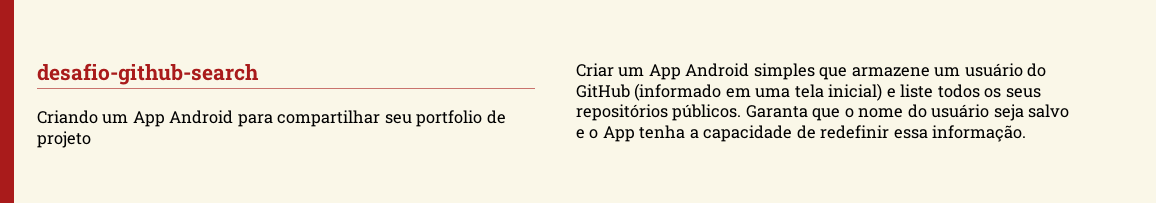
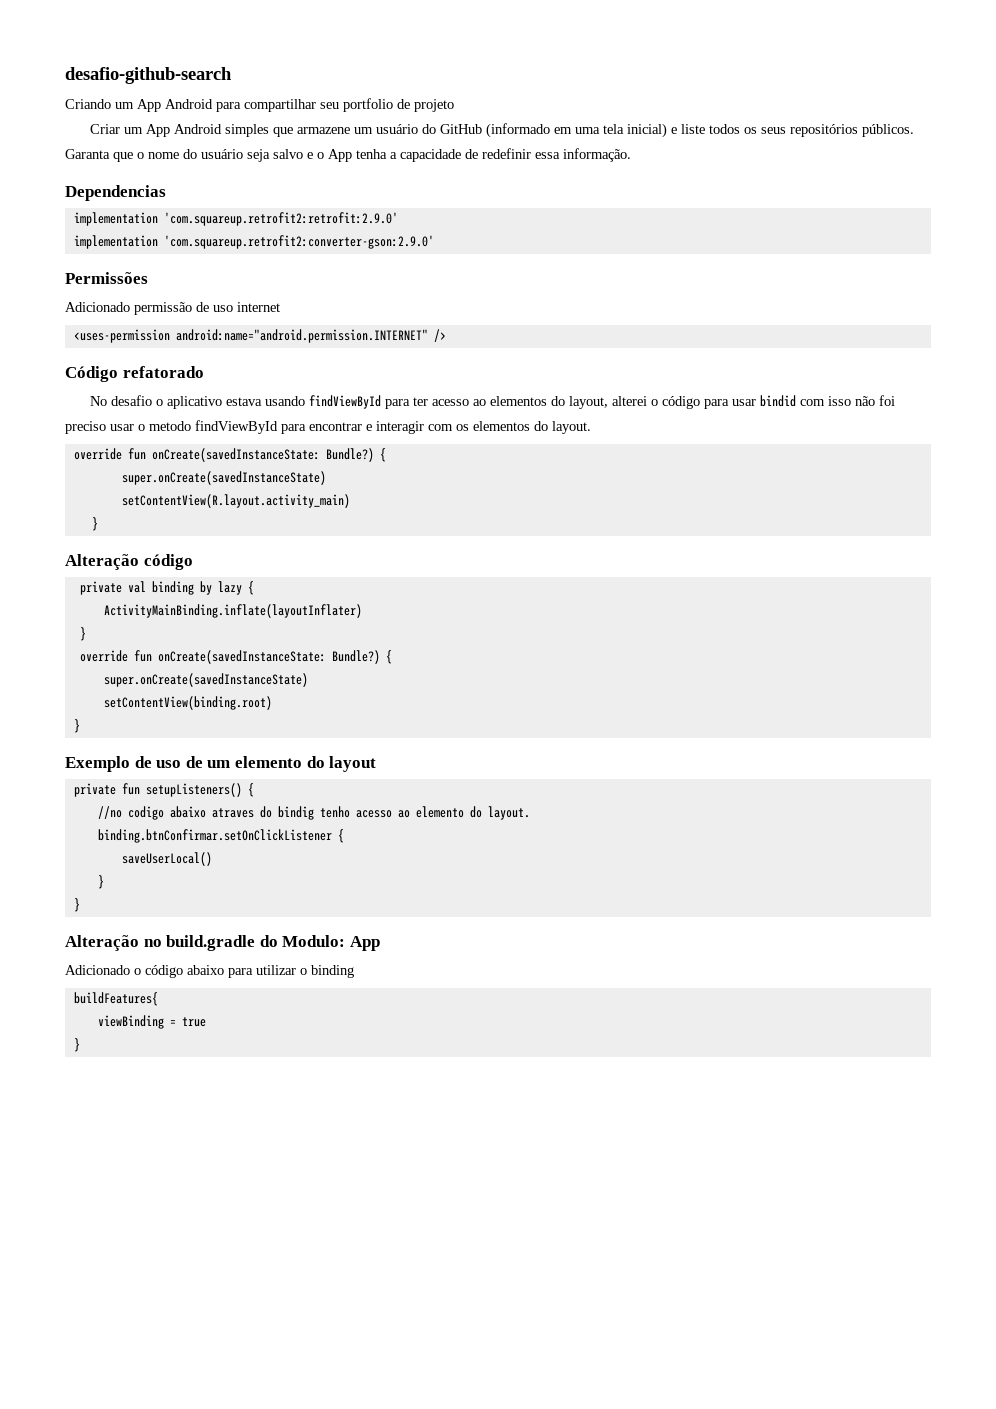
+ Dependencias
+ implementation 'com.squareup.retrofit2:retrofit:2.9.0'
+ implementation 'com.squareup.retrofit2:converter-gson:2.9.0'
+ Permissões
+ Adicionado permissão de uso internet
+ <uses-permission android:name="android.permission.INTERNET" />
+ Código refatorado
+ No desafio o aplicativo estava usando findViewById para ter acesso ao elementos do layout, alterei o código para usar bindid com isso não foi preciso usar o metodo findViewById para encontrar e interagir com os elementos do layout.
+ override fun onCreate(savedInstanceState: Bundle?) {
+ super.onCreate(savedInstanceState)
+ setContentView(R.layout.activity_main)
+ }
+ Alteração código
+ private val binding by lazy {
+ ActivityMainBinding.inflate(layoutInflater)
+ }
+ override fun onCreate(savedInstanceState: Bundle?) {
+ super.onCreate(savedInstanceState)
+ setContentView(binding.root)
+ }
+ Exemplo de uso de um elemento do layout
+ private fun setupListeners() {
+ //no codigo abaixo atraves do bindig tenho acesso ao elemento do layout.
+ binding.btnConfirmar.setOnClickListener {
+ saveUserLocal()
+ }
+ }
+ Alteração no build.gradle do Modulo: App
+ Adicionado o código abaixo para utilizar o binding
+ buildFeatures{
+ viewBinding = true
+ }

